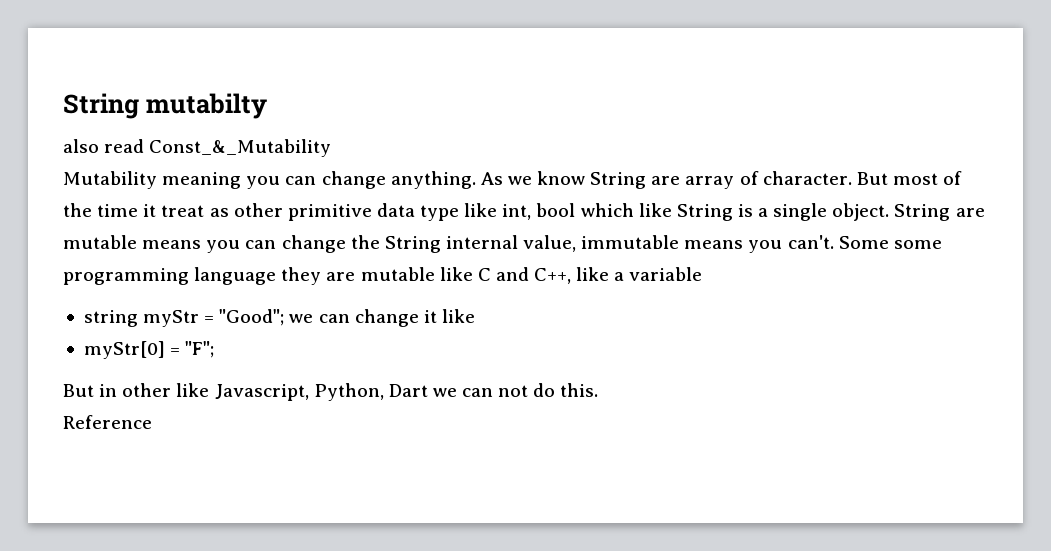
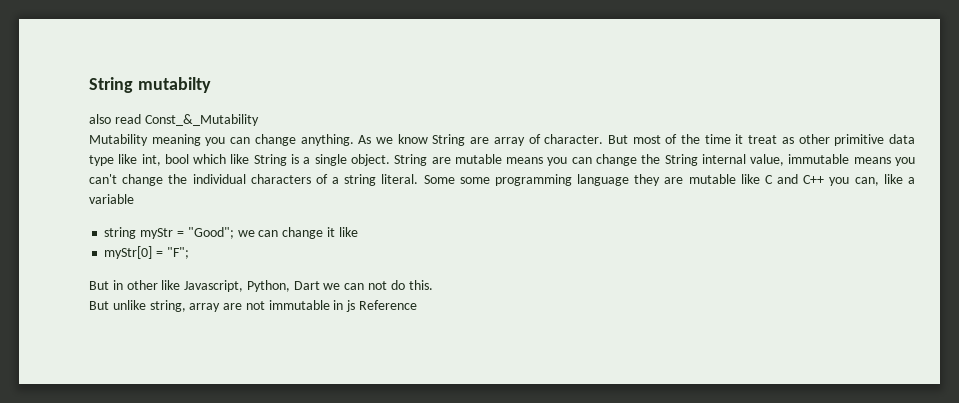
- String are mutable means you can change the String internal value, immutable means you can't.
+ String are mutable means you can change the String internal value, immutable means you can't change the individual characters of a string literal.
- Some some programming language they are mutable like C and C++, like a variable
+ Some some programming language they are mutable like C and C++ you can, like a variable
- Reference
+ But unlike string, array are not immutable in js Reference

